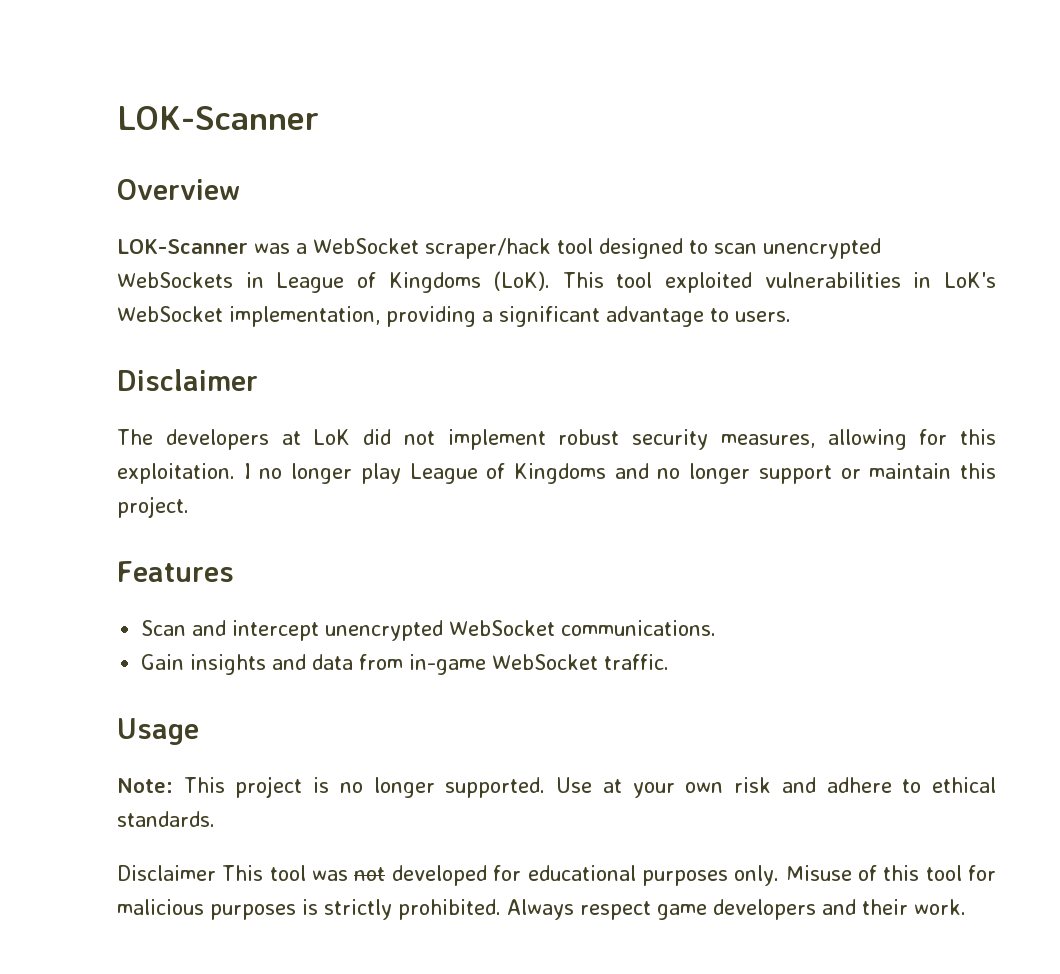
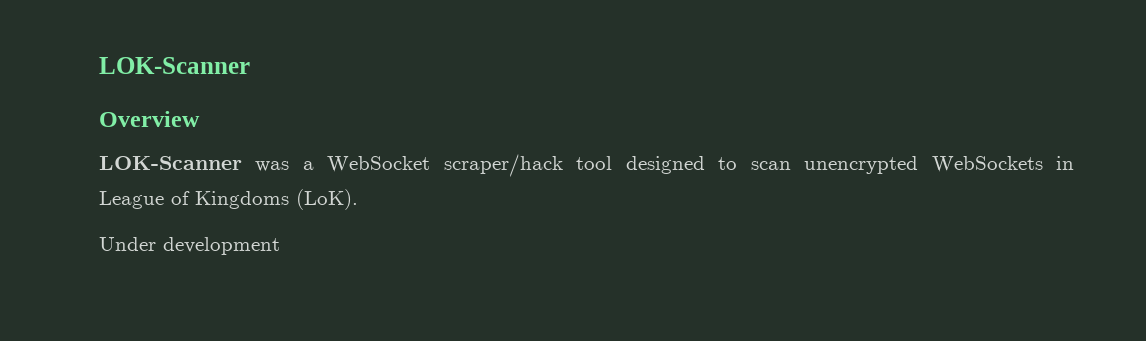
- LOK-Scanner was a WebSocket scraper/hack tool designed to scan unencrypted WebSockets in League of Kingdoms (LoK). This tool exploited vulnerabilities in LoK's WebSocket implementation, providing a significant advantage to users.
- Disclaimer
- The developers at LoK did not implement robust security measures, allowing for this exploitation. I no longer play League of Kingdoms and no longer support or maintain this project.
- Features
- Scan and intercept unencrypted WebSocket communications.
- Gain insights and data from in-game WebSocket traffic.
- Usage
- Note: This project is no longer supported. Use at your own risk and adhere to ethical standards.
- Disclaimer This tool was not developed for educational purposes only. Misuse of this tool for malicious purposes is strictly prohibited. Always respect game developers and their work.
+ LOK-Scanner was a WebSocket scraper/hack tool designed to scan unencrypted WebSockets in League of Kingdoms (LoK).
+ Under development

